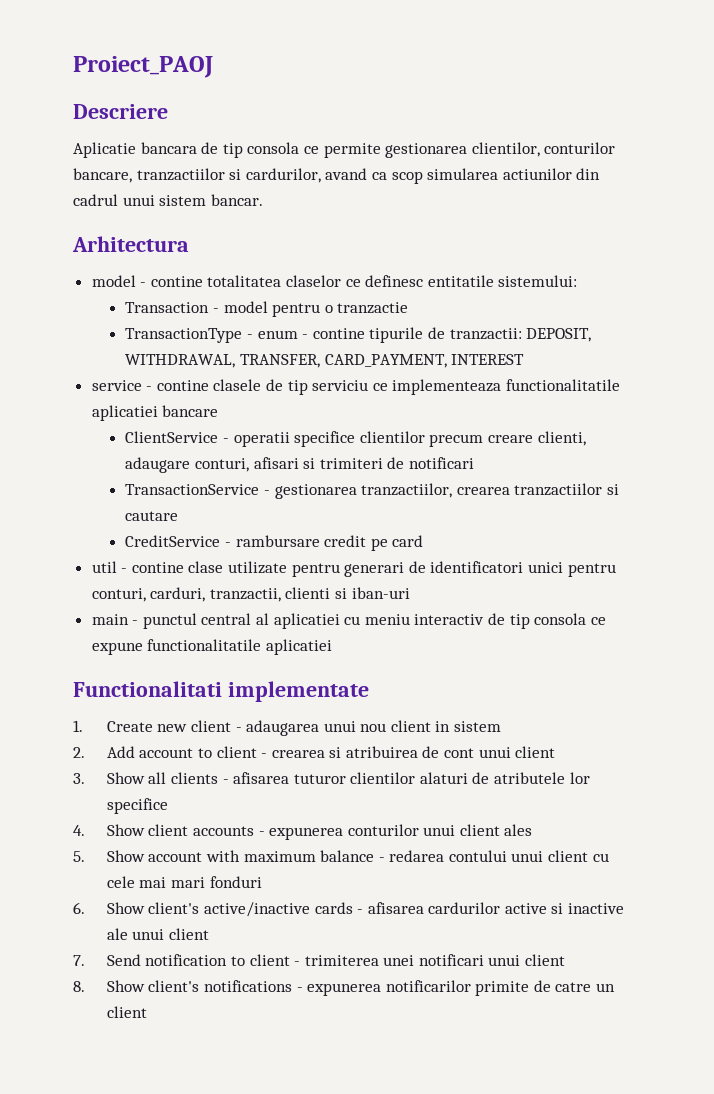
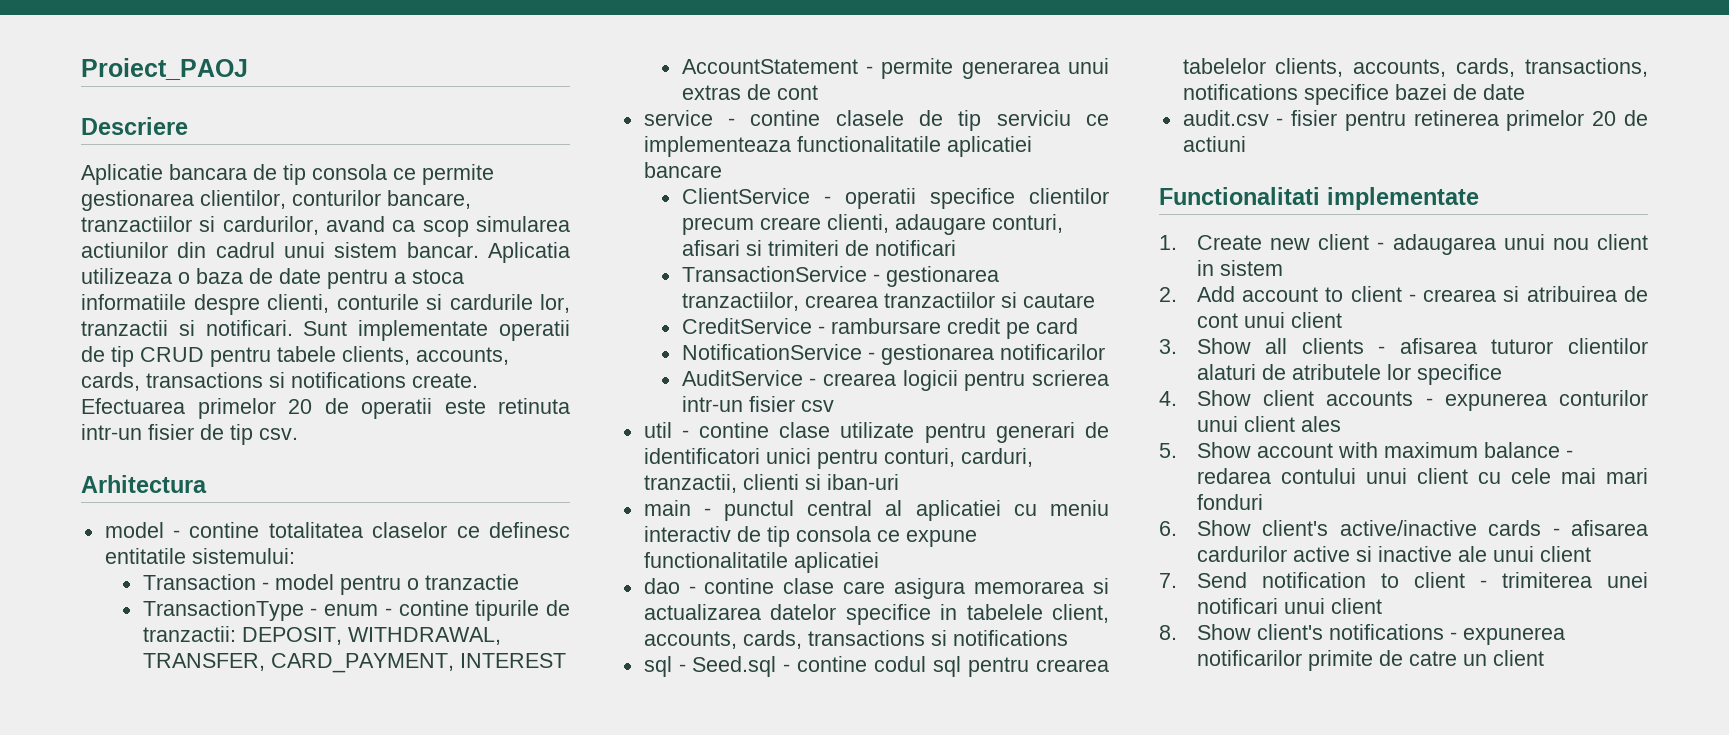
+ Aplicatia utilizeaza o baza de date pentru a stoca informatiile despre clienti, conturile si cardurile lor, tranzactii si notificari. Sunt implementate operatii de tip CRUD pentru tabele clients, accounts, cards, transactions si notifications create. Efectuarea primelor 20 de operatii este retinuta intr-un fisier de tip csv.
+ AccountStatement - permite generarea unui extras de cont
+ NotificationService - gestionarea notificarilor
+ AuditService - crearea logicii pentru scrierea intr-un fisier csv
+ dao - contine clase care asigura memorarea si actualizarea datelor specifice in tabelele client, accounts, cards, transactions si notifications
+ sql - Seed.sql - contine codul sql pentru crearea tabelelor clients, accounts, cards, transactions, notifications specifice bazei de date
+ audit.csv - fisier pentru retinerea primelor 20 de actiuni

